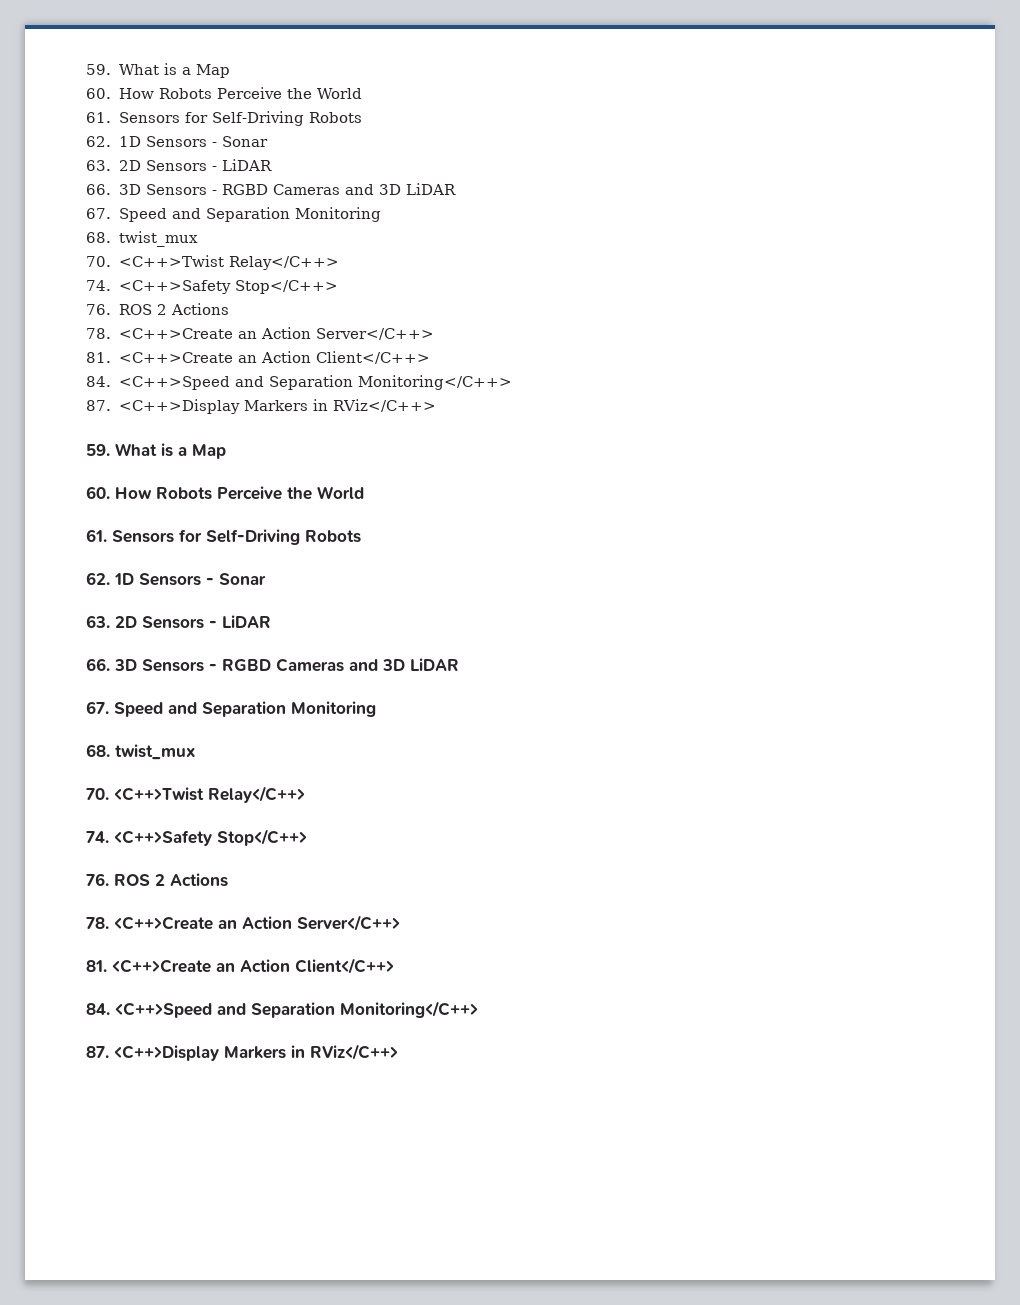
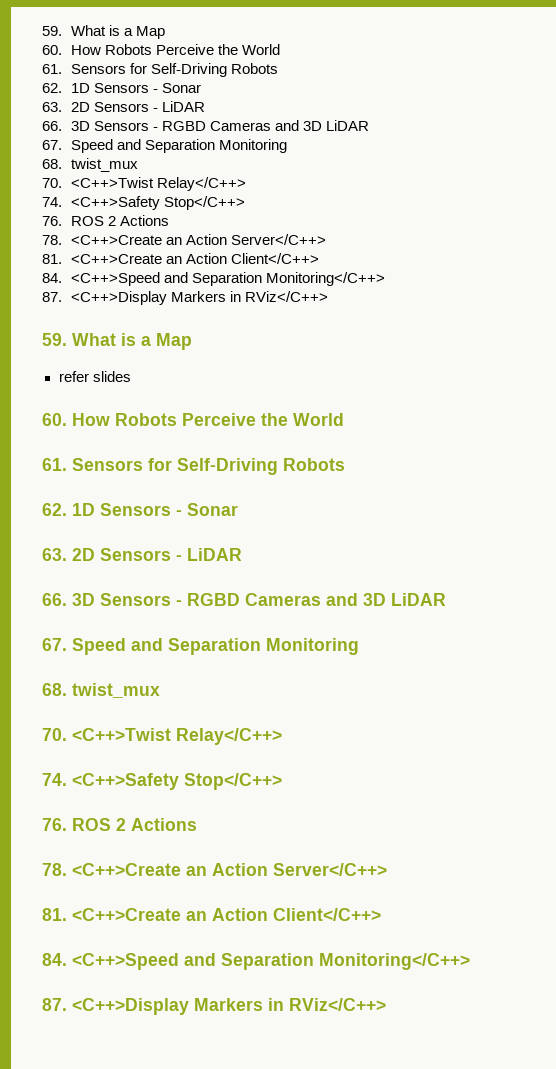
+ refer slides

